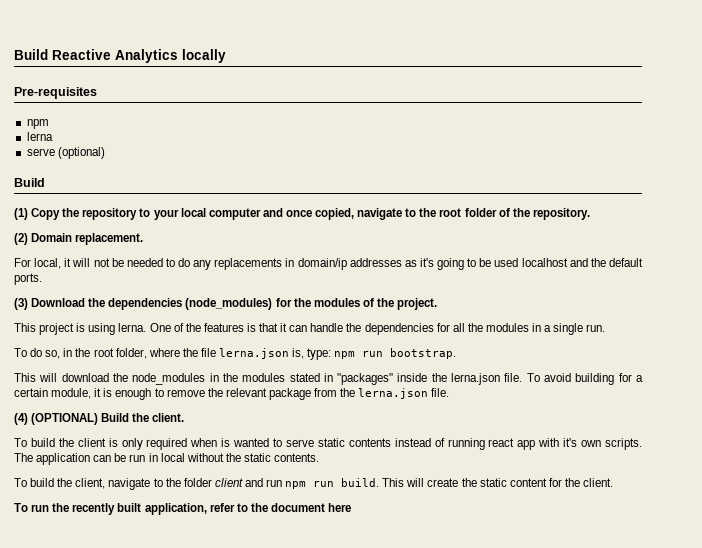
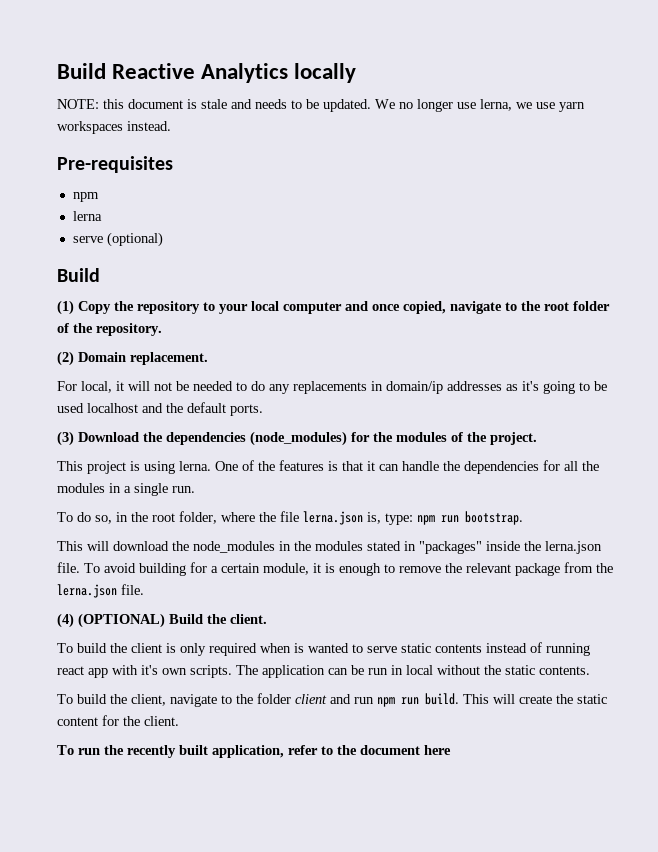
+ NOTE: this document is stale and needs to be updated. We no longer use lerna, we use yarn workspaces instead.

